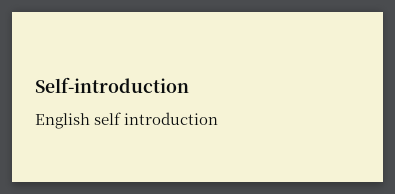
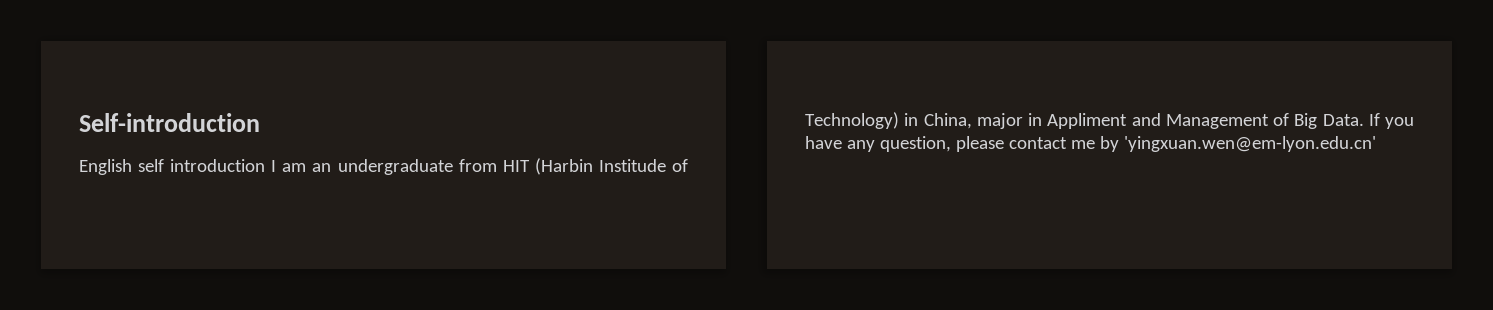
- English self introduction
+ English self introduction I am an undergraduate from HIT (Harbin Institude of Technology) in China, major in Appliment and Management of Big Data. If you have any question, please contact me by 'yingxuan.wen@em-lyon.edu.cn'

